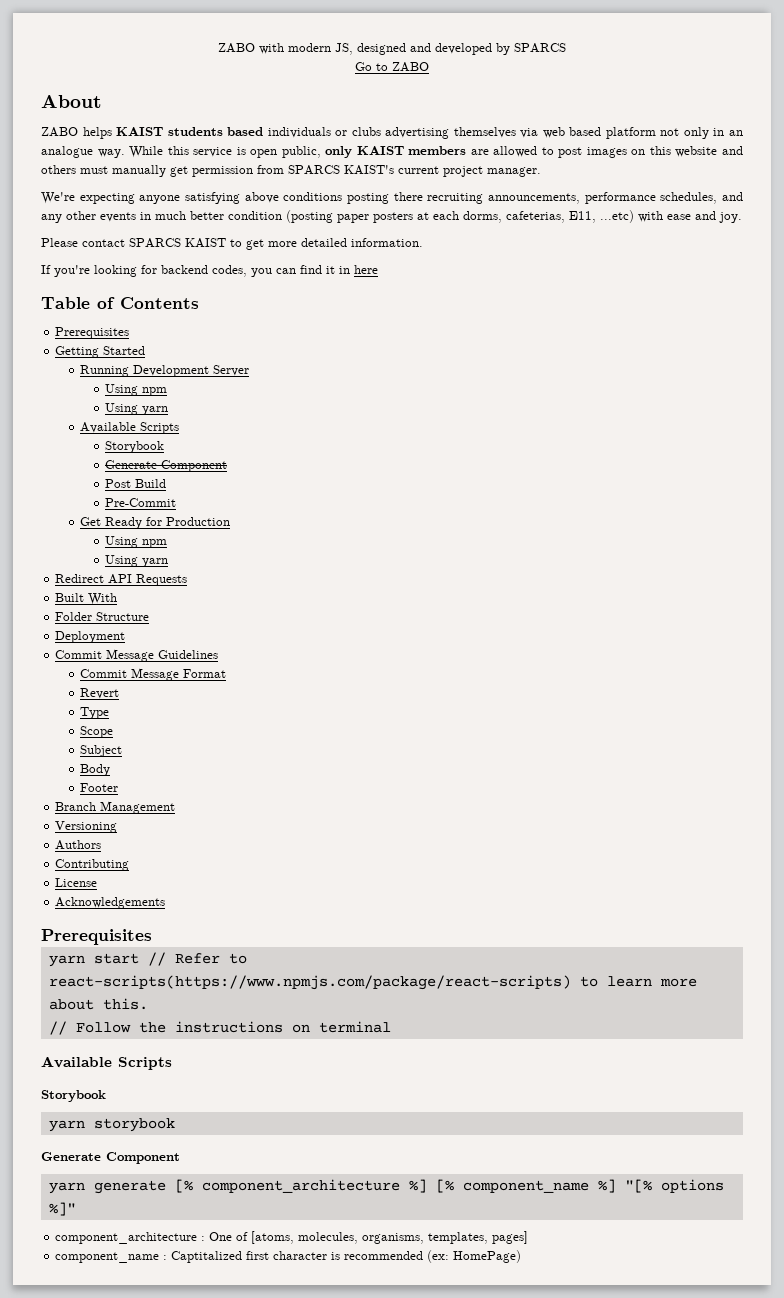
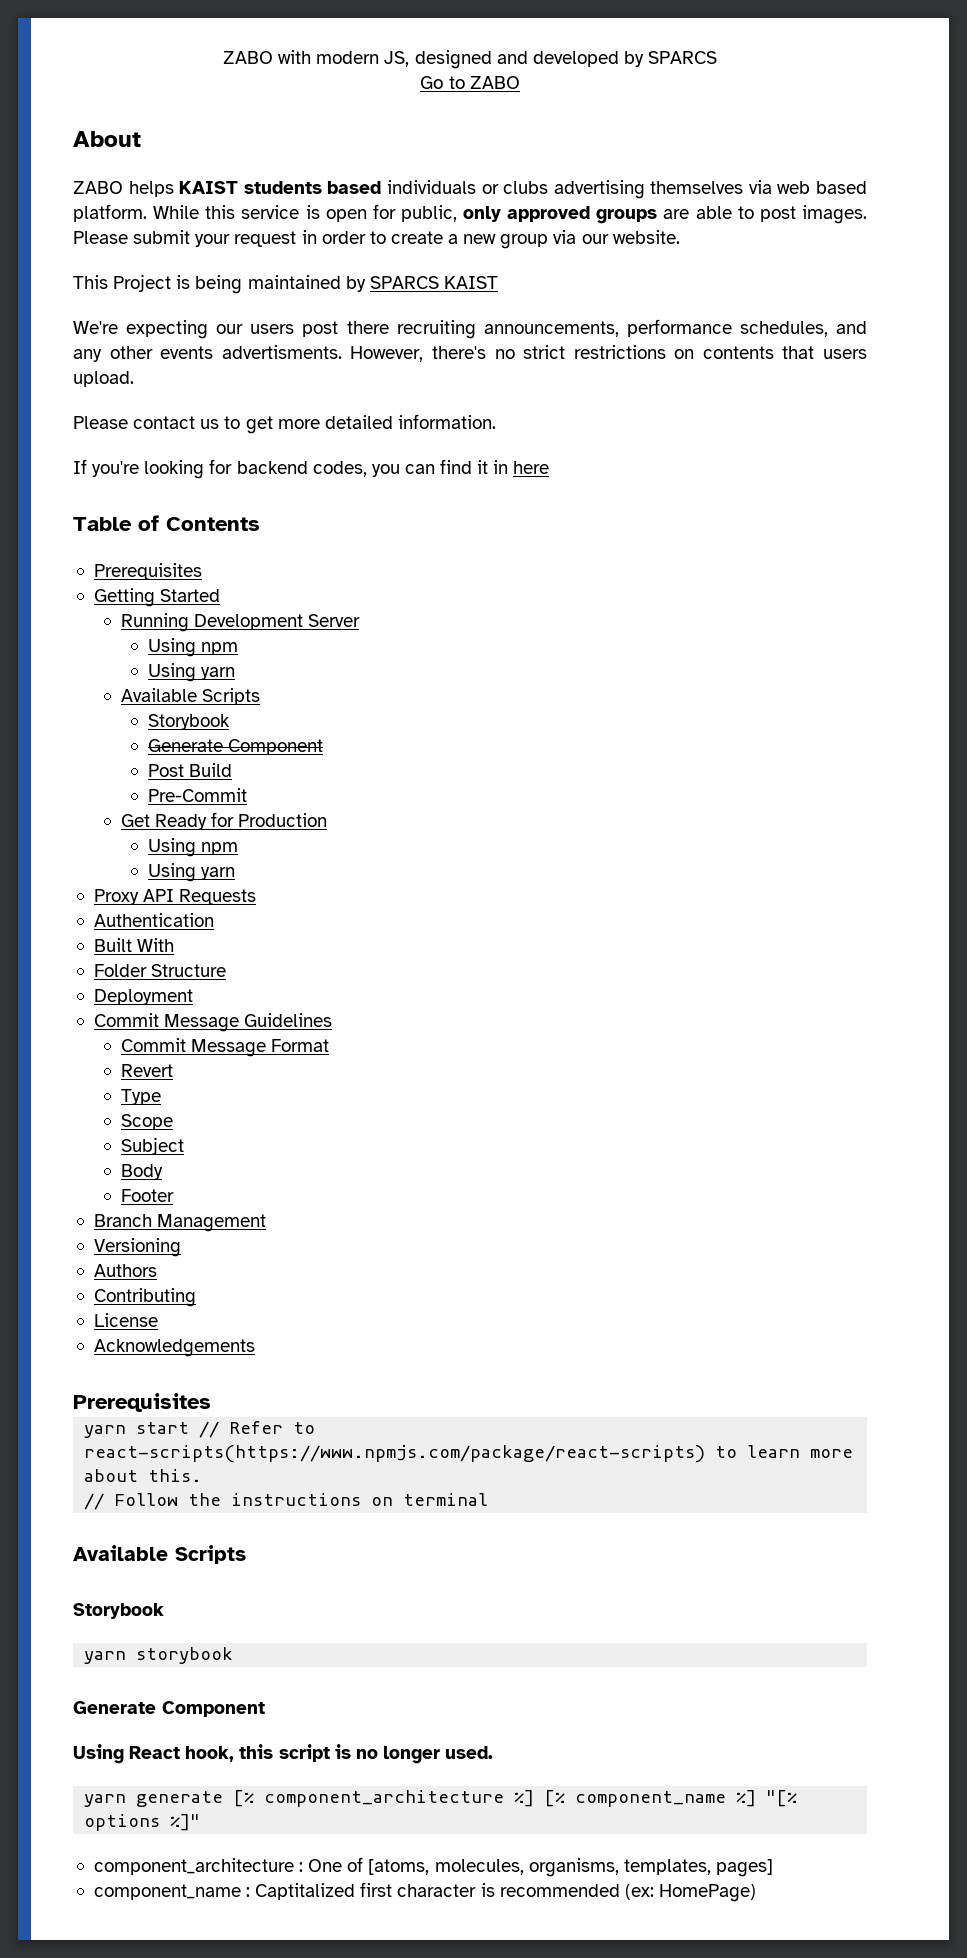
- ZABO helps KAIST students based individuals or clubs advertising themselves via web based platform not only in an analogue way.
+ ZABO helps KAIST students based individuals or clubs advertising themselves via web based platform.
- While this service is open public, only KAIST members are allowed to post images on this website and others must manually get permission from SPARCS KAIST's current project manager.
- We're expecting anyone satisfying above conditions posting there recruiting announcements, performance schedules, and any other events in much better condition (posting paper posters at each dorms, cafeterias, E11, ...etc) with ease and joy.
+ While this service is open for public, only approved groups are able to post images. Please submit your request in order to create a new group via our website.
+ This Project is being maintained by SPARCS KAIST
+ We're expecting our users post there recruiting announcements, performance schedules, and any other events advertisments. However, there's no strict restrictions on contents that users upload.
- Please contact SPARCS KAIST to get more detailed information.
+ Please contact us to get more detailed information.
- Redirect API Requests
+ Proxy API Requests
+ Authentication
+ Using React hook, this script is no longer used.

